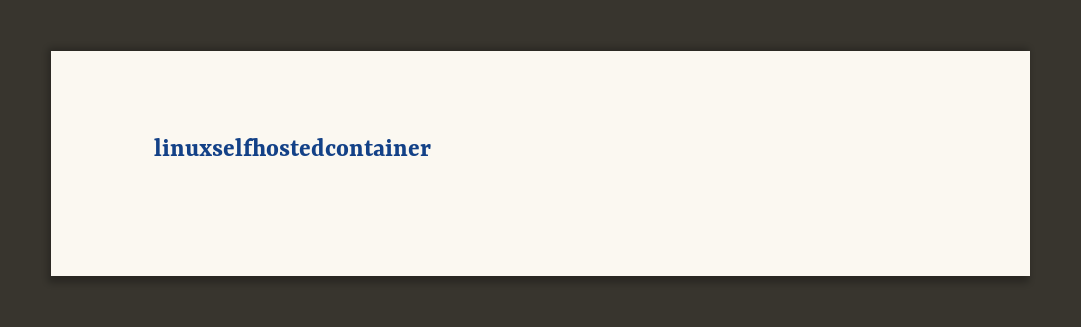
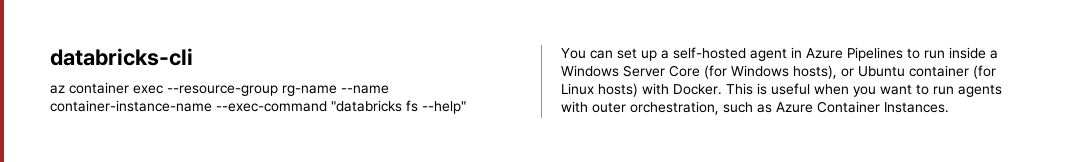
- linuxselfhostedcontainer
+ databricks-cli
+ az container exec --resource-group rg-name --name container-instance-name --exec-command "databricks fs --help"
+ You can set up a self-hosted agent in Azure Pipelines to run inside a Windows Server Core (for Windows hosts), or Ubuntu container (for Linux hosts) with Docker. This is useful when you want to run agents with outer orchestration, such as Azure Container Instances.

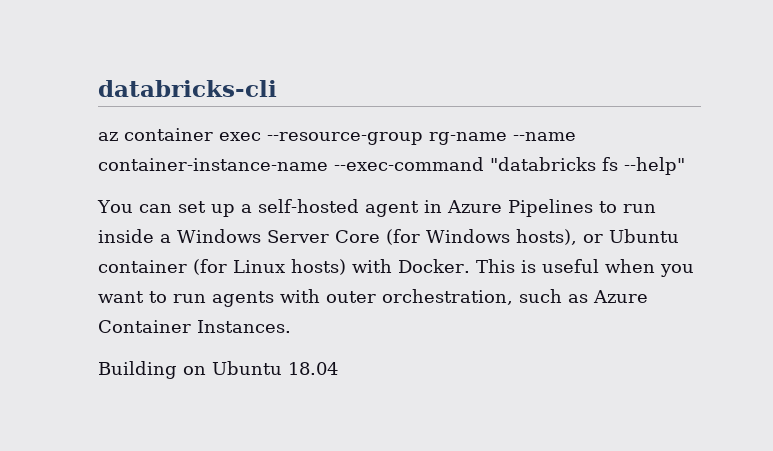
+ Building on Ubuntu 18.04

